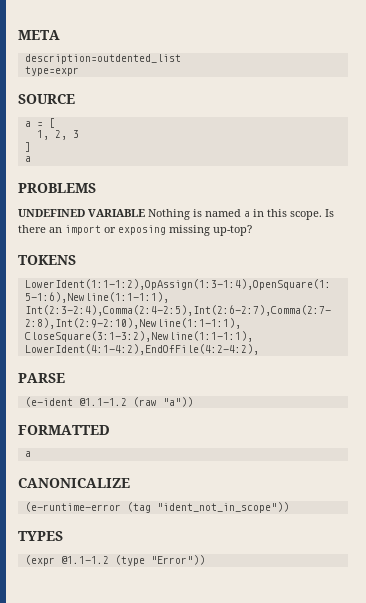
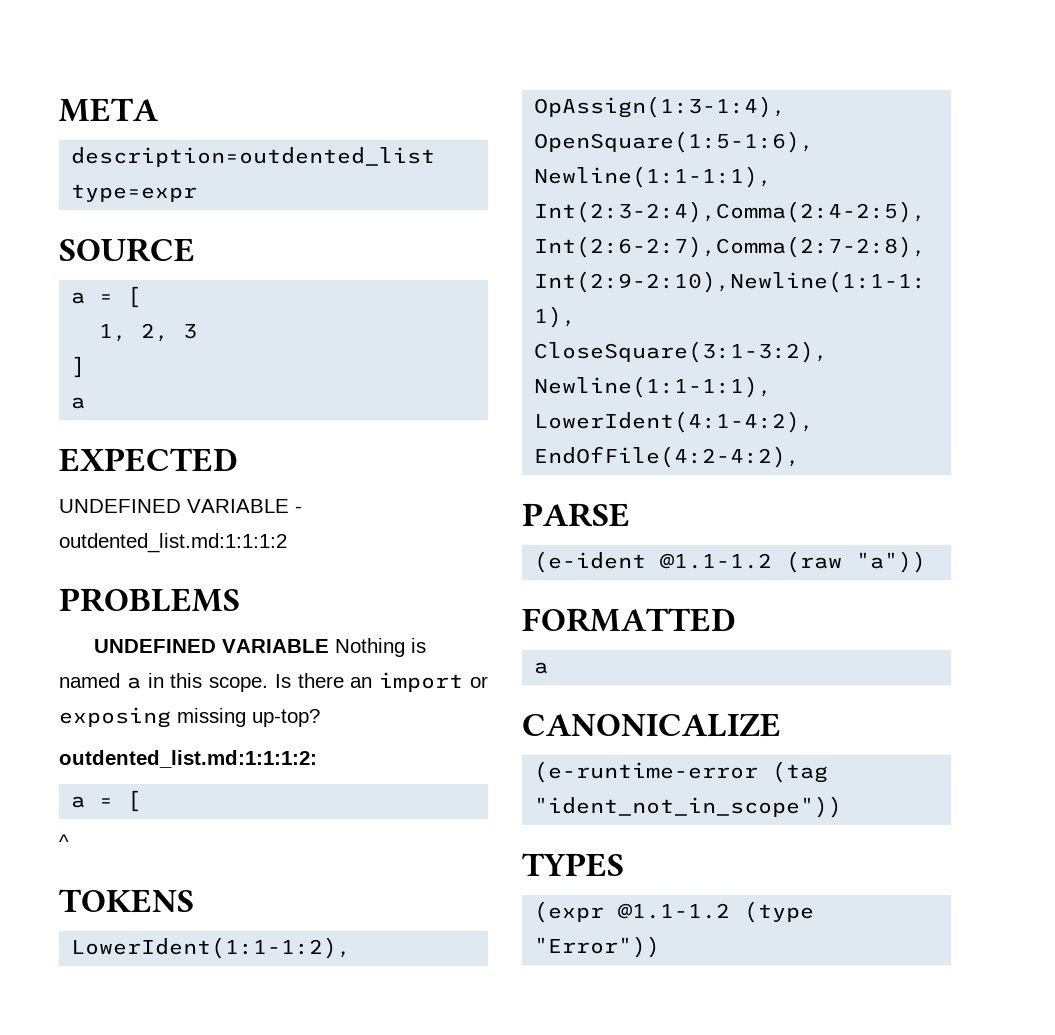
+ EXPECTED
+ UNDEFINED VARIABLE - outdented_list.md:1:1:1:2
+ outdented_list.md:1:1:1:2:
+ a = [
+ ^

